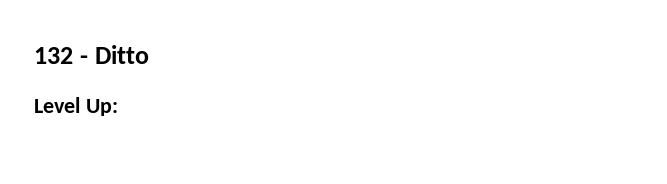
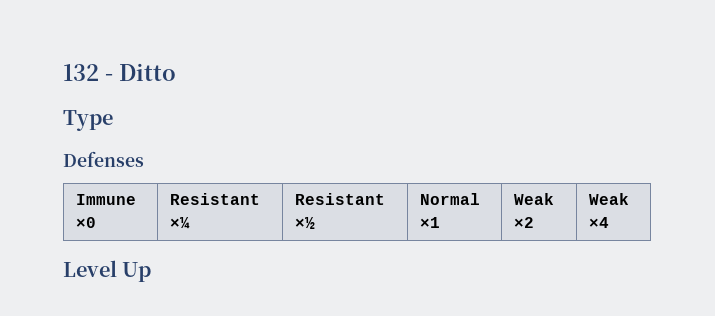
+ Type
+ Defenses
+ Immune ×0 | Resistant ×¼ | Resistant ×½ | Normal ×1 | Weak ×2 | Weak ×4
- Level Up:
+ Level Up

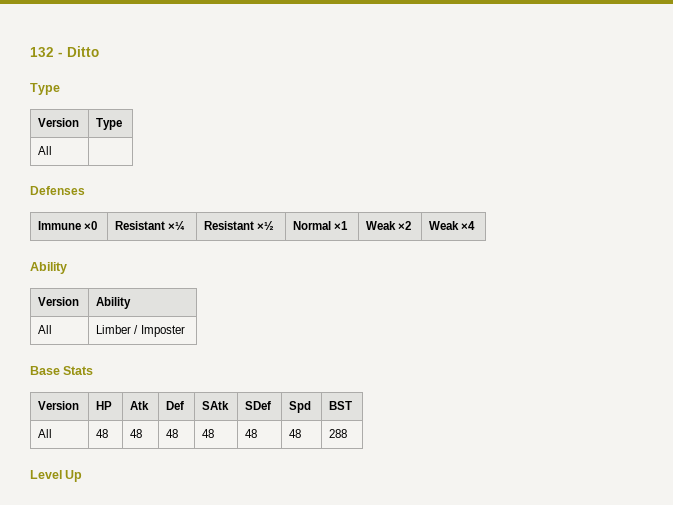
+ Version | Type
+ All |
  Immune ×0 | Resistant ×¼ | Resistant ×½ | Normal ×1 | Weak ×2 | Weak ×4
+ Ability
+ Version | Ability
+ All | Limber / Imposter
+ Base Stats
+ Version | HP | Atk | Def | SAtk | SDef | Spd | BST
+ All | 48 | 48 | 48 | 48 | 48 | 48 | 288

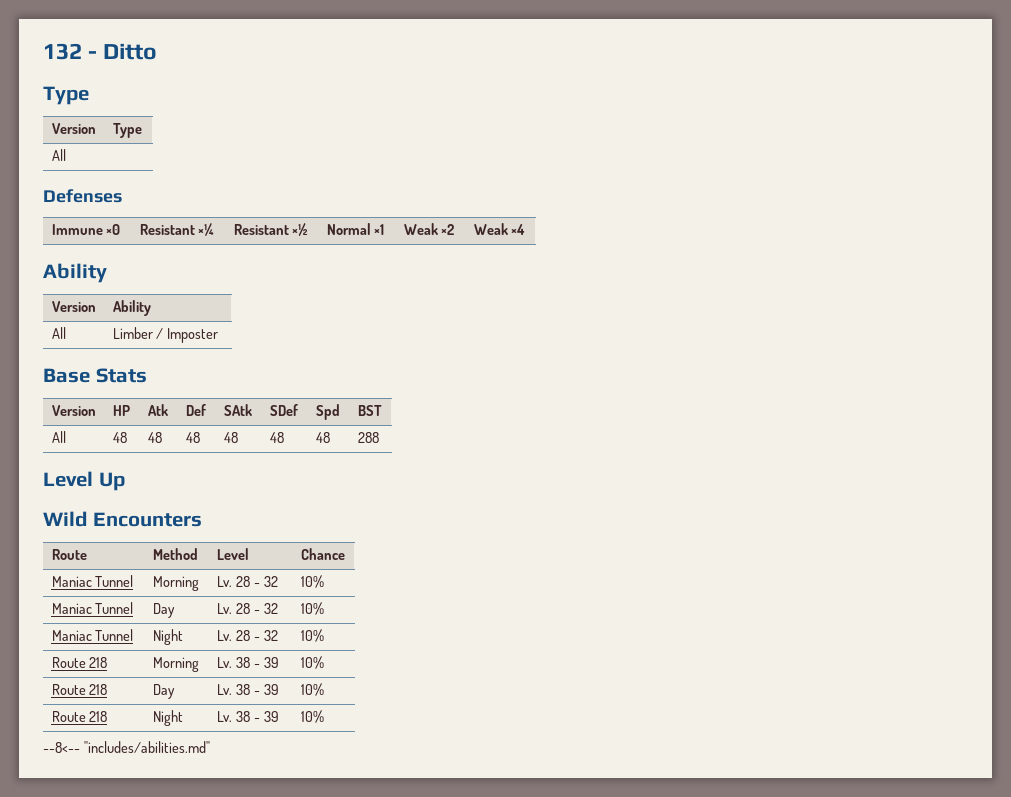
+ Wild Encounters
+ Route | Method | Level | Chance
+ Maniac Tunnel | Morning | Lv. 28 - 32 | 10%
+ Maniac Tunnel | Day | Lv. 28 - 32 | 10%
+ Maniac Tunnel | Night | Lv. 28 - 32 | 10%
+ Route 218 | Morning | Lv. 38 - 39 | 10%
+ Route 218 | Day | Lv. 38 - 39 | 10%
+ Route 218 | Night | Lv. 38 - 39 | 10%
+ --8<-- "includes/abilities.md"

